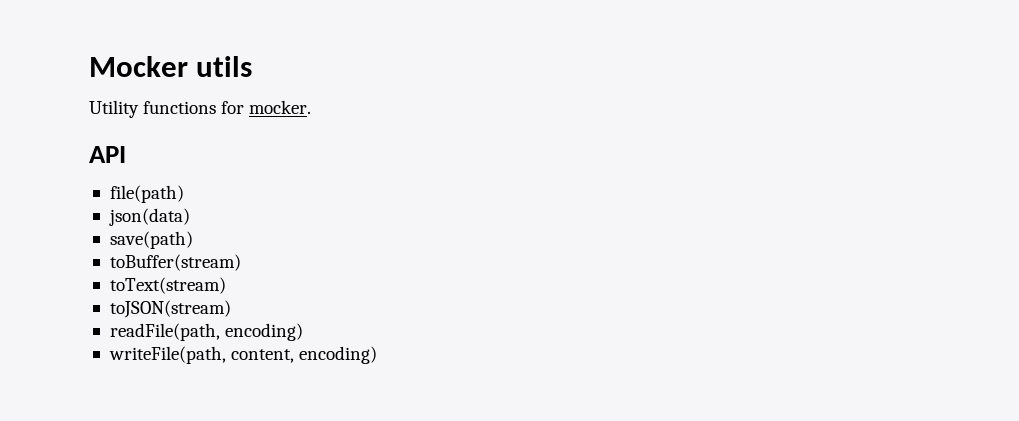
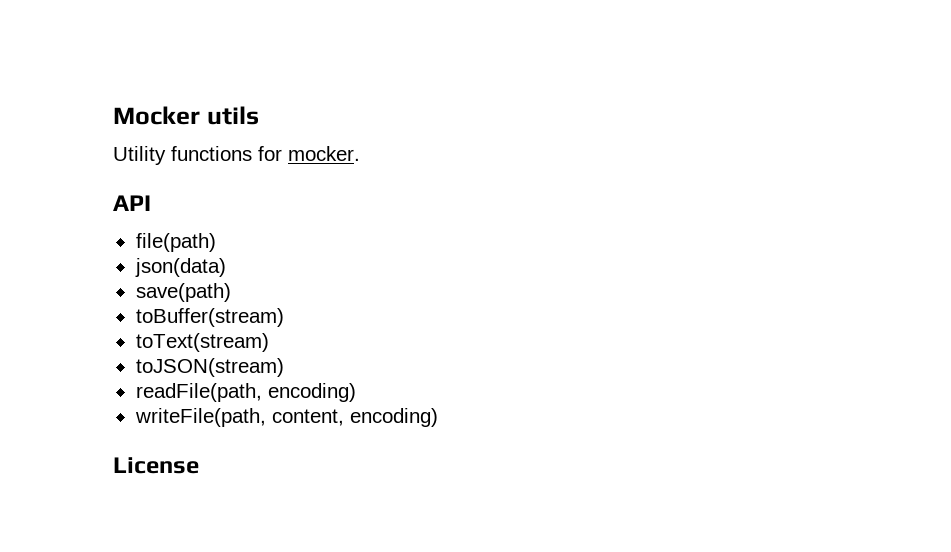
+ License

